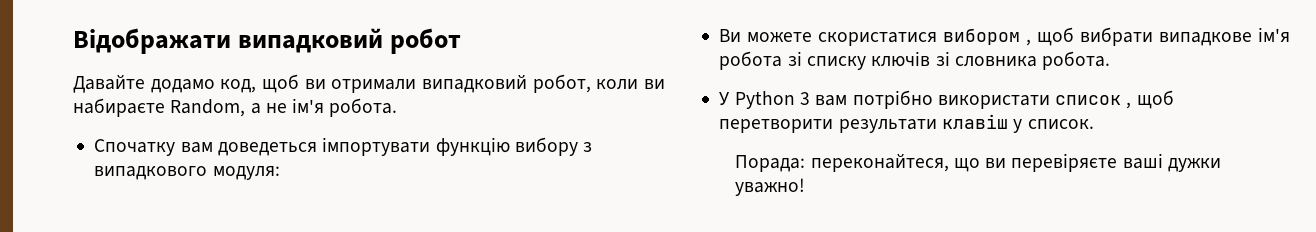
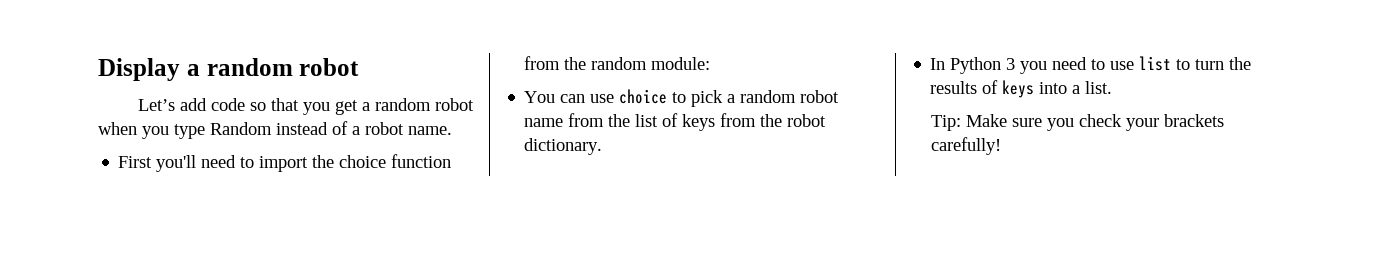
- Відображати випадковий робот
- Давайте додамо код, щоб ви отримали випадковий робот, коли ви набираєте Random, а не ім'я робота.
- Спочатку вам доведеться імпортувати функцію вибору з випадкового модуля:
- Ви можете скористатися вибором , щоб вибрати випадкове ім'я робота зі списку ключів зі словника робота.
- У Python 3 вам потрібно використати список , щоб перетворити результати клавіш у список.
- Порада: переконайтеся, що ви перевіряєте ваші дужки уважно!
+ Display a random robot
+ Let’s add code so that you get a random robot when you type Random instead of a robot name.
+ First you'll need to import the choice function from the random module:
+ You can use choice to pick a random robot name from the list of keys from the robot dictionary.
+ In Python 3 you need to use list to turn the results of keys into a list.
+ Tip: Make sure you check your brackets carefully!

